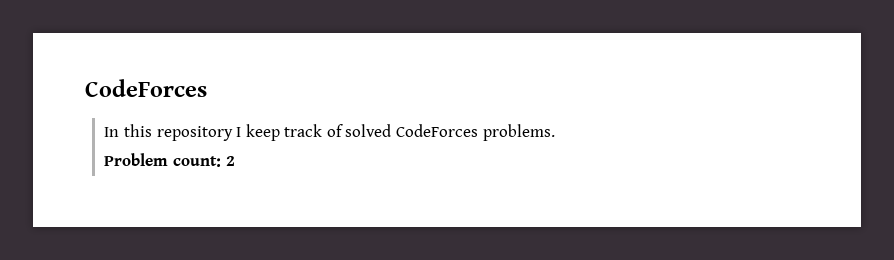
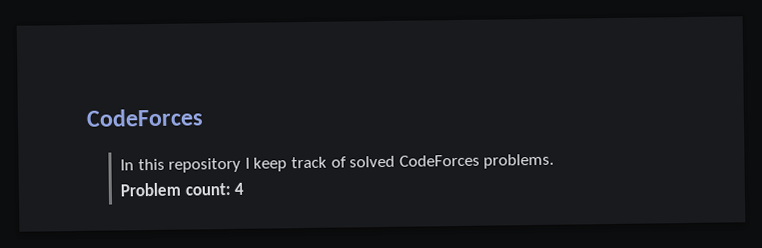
- Problem count: 2
+ Problem count: 4

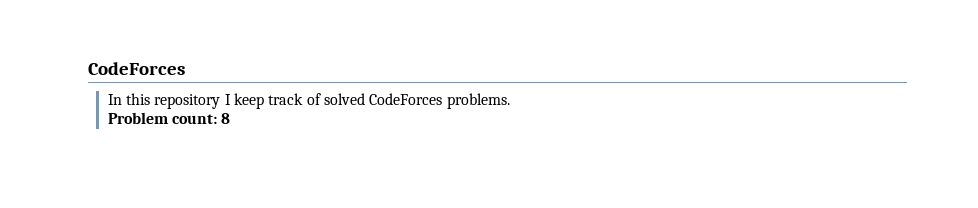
- Problem count: 4
+ Problem count: 8

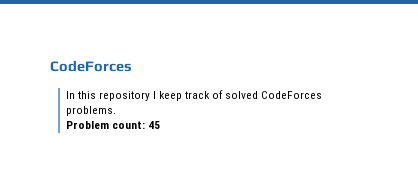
- Problem count: 8
+ Problem count: 45

